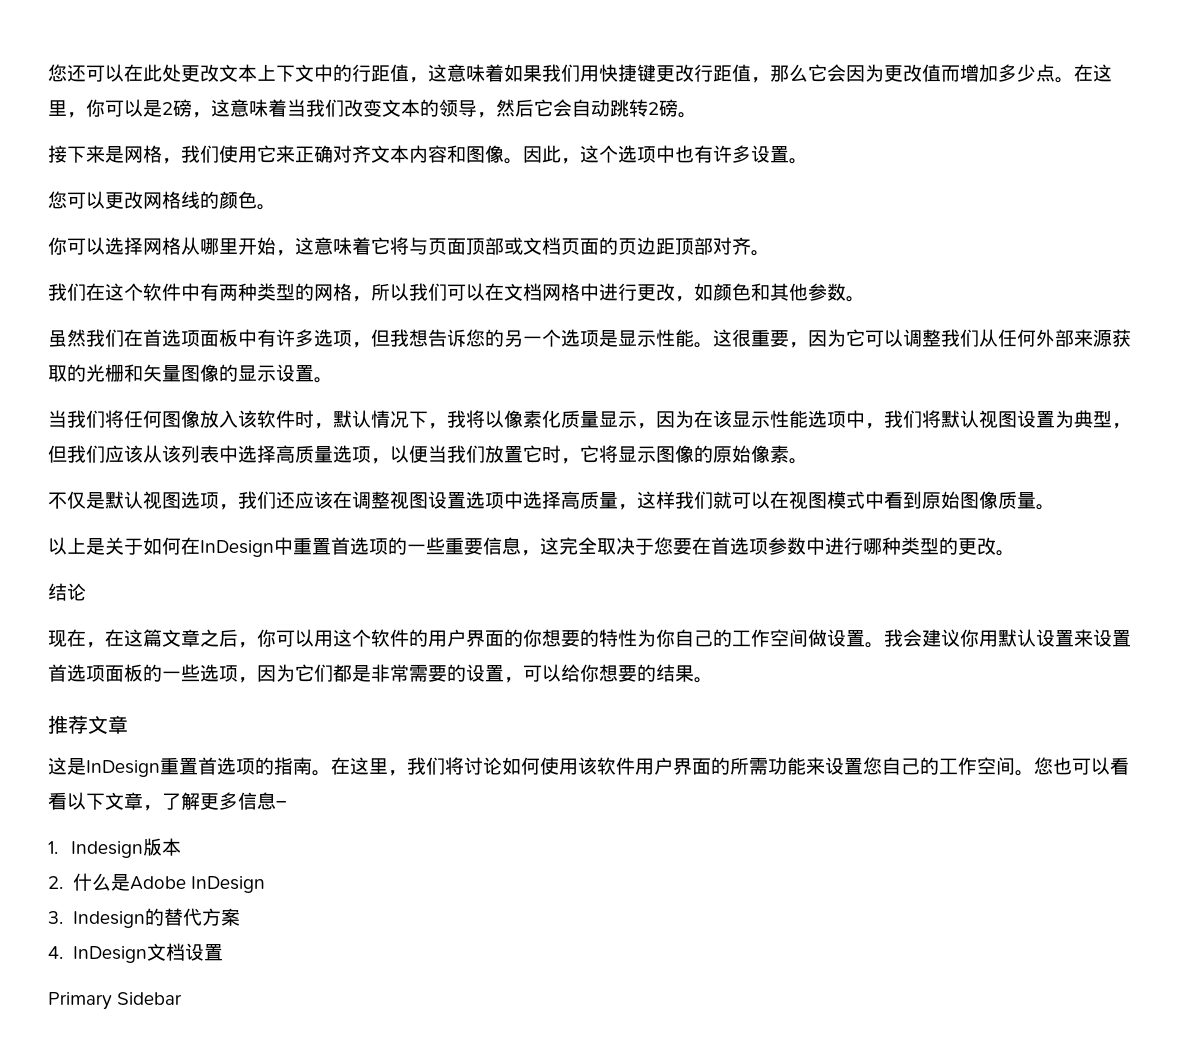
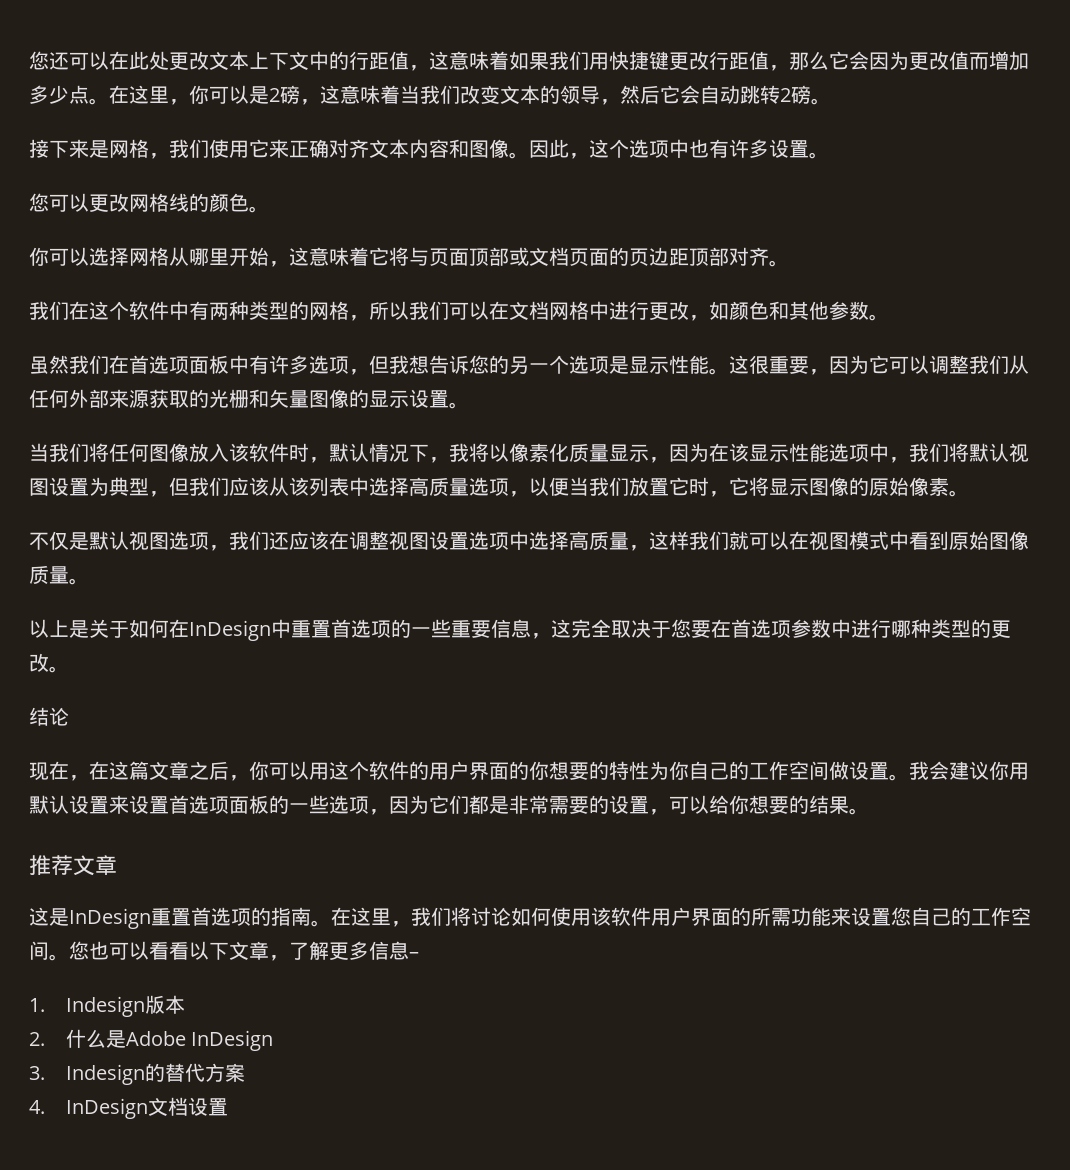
- Primary Sidebar

